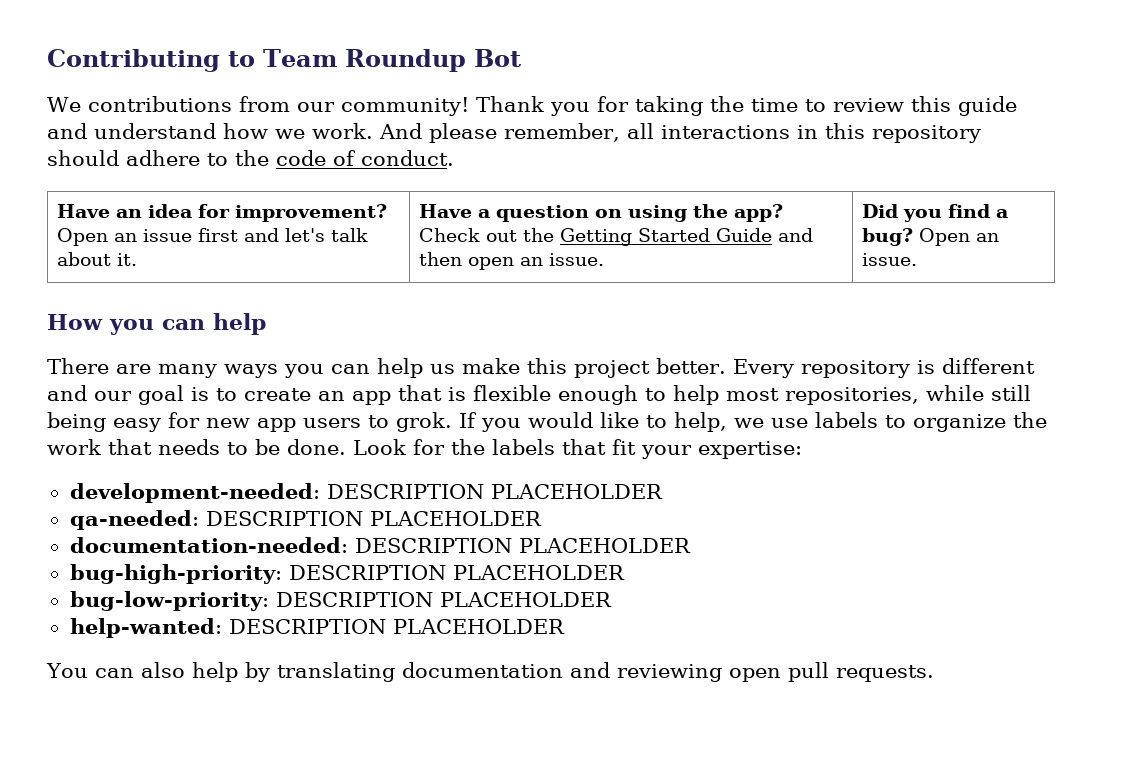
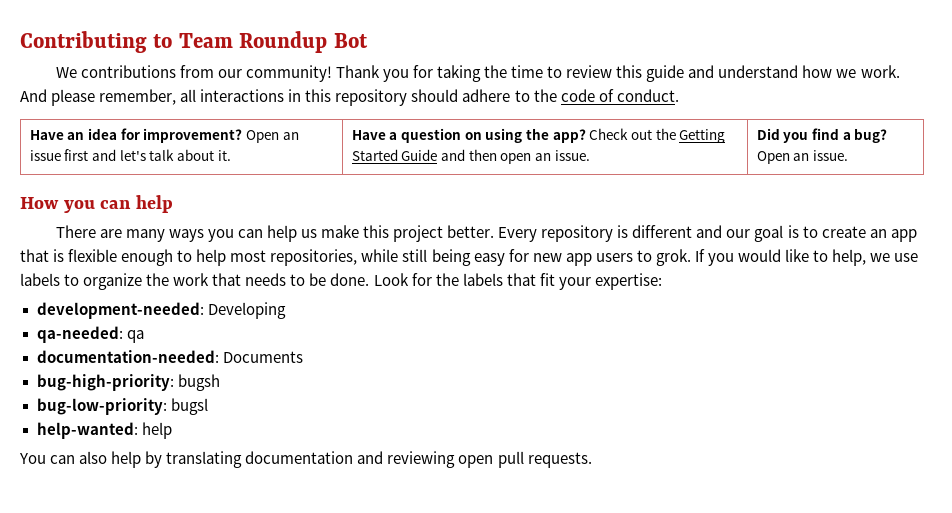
- development-needed: DESCRIPTION PLACEHOLDER
+ development-needed: Developing
- qa-needed: DESCRIPTION PLACEHOLDER
+ qa-needed: qa
- documentation-needed: DESCRIPTION PLACEHOLDER
+ documentation-needed: Documents
- bug-high-priority: DESCRIPTION PLACEHOLDER
+ bug-high-priority: bugsh
- bug-low-priority: DESCRIPTION PLACEHOLDER
+ bug-low-priority: bugsl
- help-wanted: DESCRIPTION PLACEHOLDER
+ help-wanted: help

